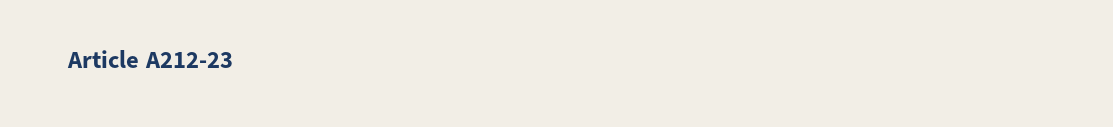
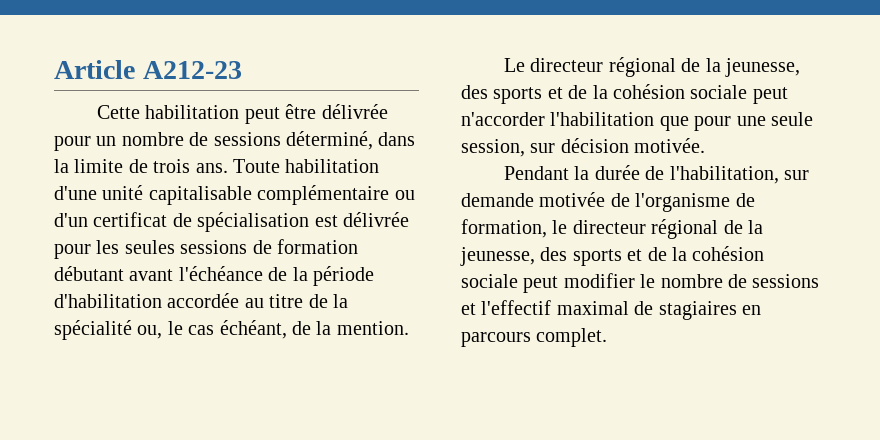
+ Cette habilitation peut être délivrée pour un nombre de sessions déterminé, dans la limite de trois ans. Toute habilitation d'une unité capitalisable complémentaire ou d'un certificat de spécialisation est délivrée pour les seules sessions de formation débutant avant l'échéance de la période d'habilitation accordée au titre de la spécialité ou, le cas échéant, de la mention.
+ Le directeur régional de la jeunesse, des sports et de la cohésion sociale peut n'accorder l'habilitation que pour une seule session, sur décision motivée.
+ Pendant la durée de l'habilitation, sur demande motivée de l'organisme de formation, le directeur régional de la jeunesse, des sports et de la cohésion sociale peut modifier le nombre de sessions et l'effectif maximal de stagiaires en parcours complet.

